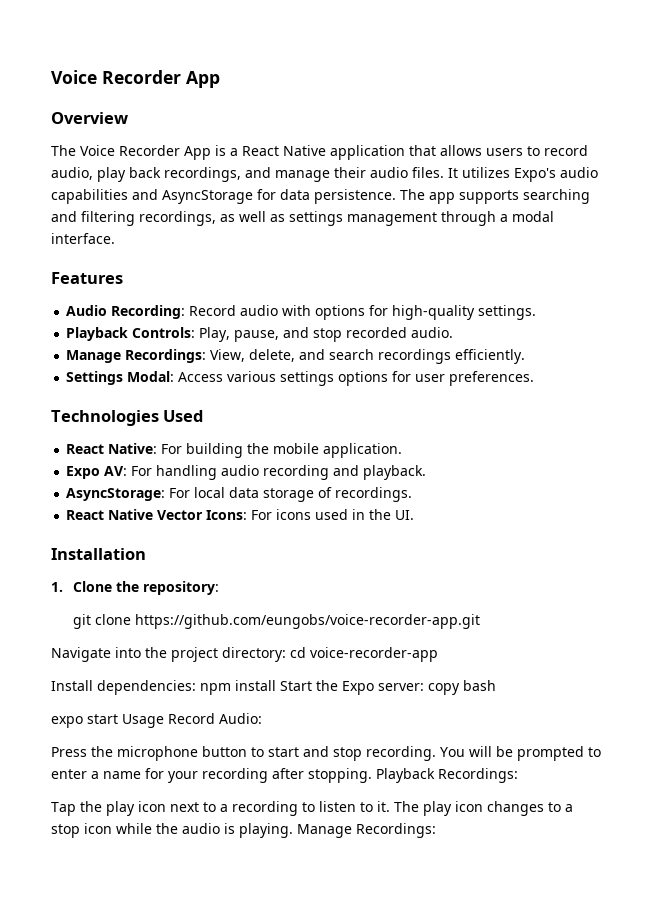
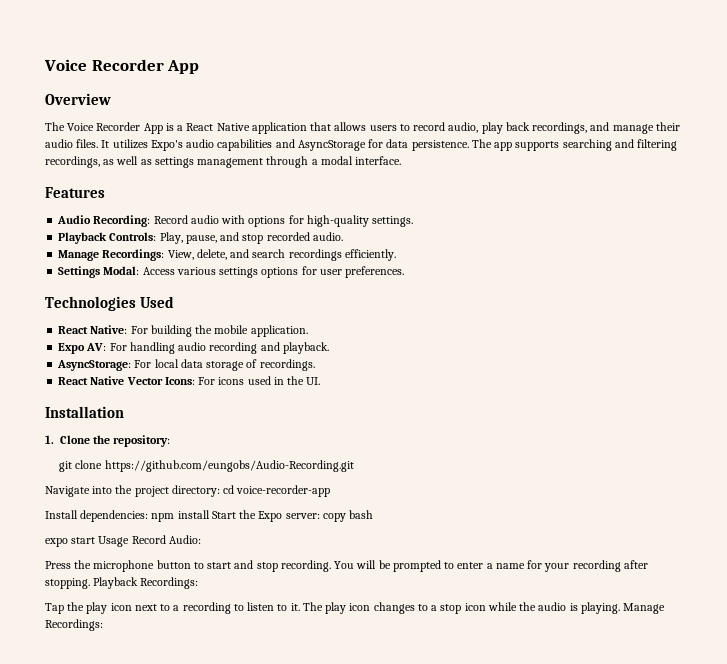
- git clone https://github.com/eungobs/voice-recorder-app.git
+ git clone https://github.com/eungobs/Audio-Recording.git

